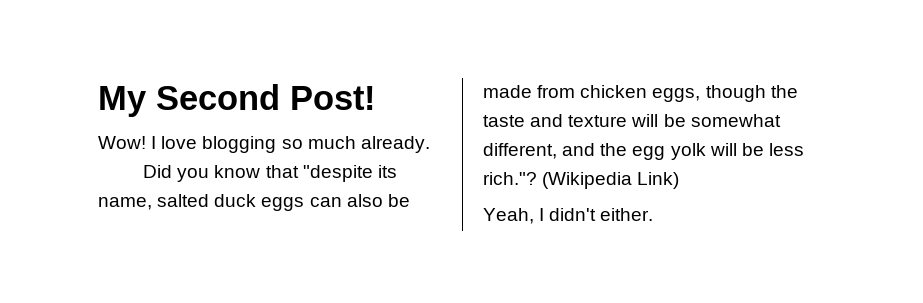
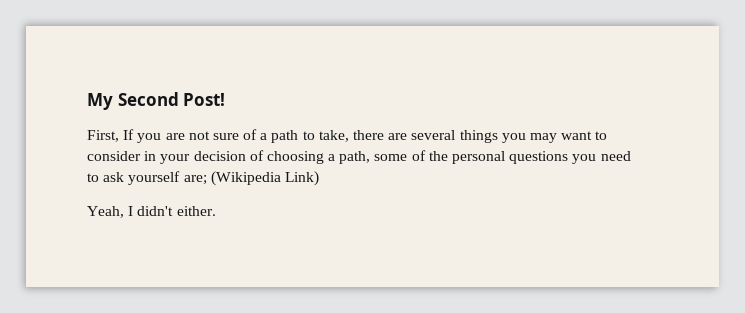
- Wow! I love blogging so much already.
- Did you know that "despite its name, salted duck eggs can also be made from chicken eggs, though the taste and texture will be somewhat different, and the egg yolk will be less rich."? (Wikipedia Link)
+ First, If you are not sure of a path to take, there are several things you may want to consider in your decision of choosing a path, some of the personal questions you need to ask yourself are; (Wikipedia Link)

